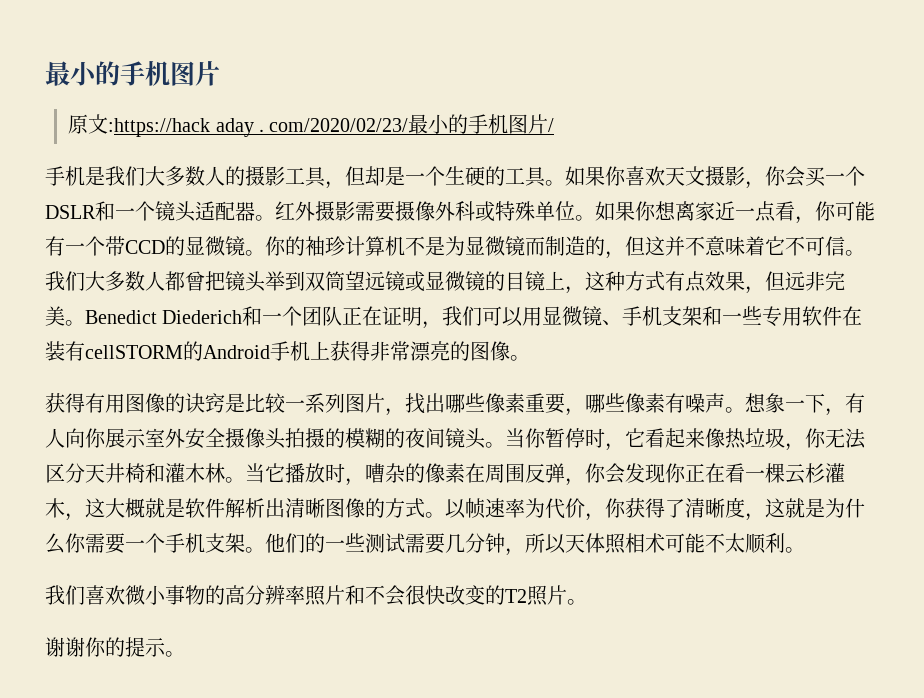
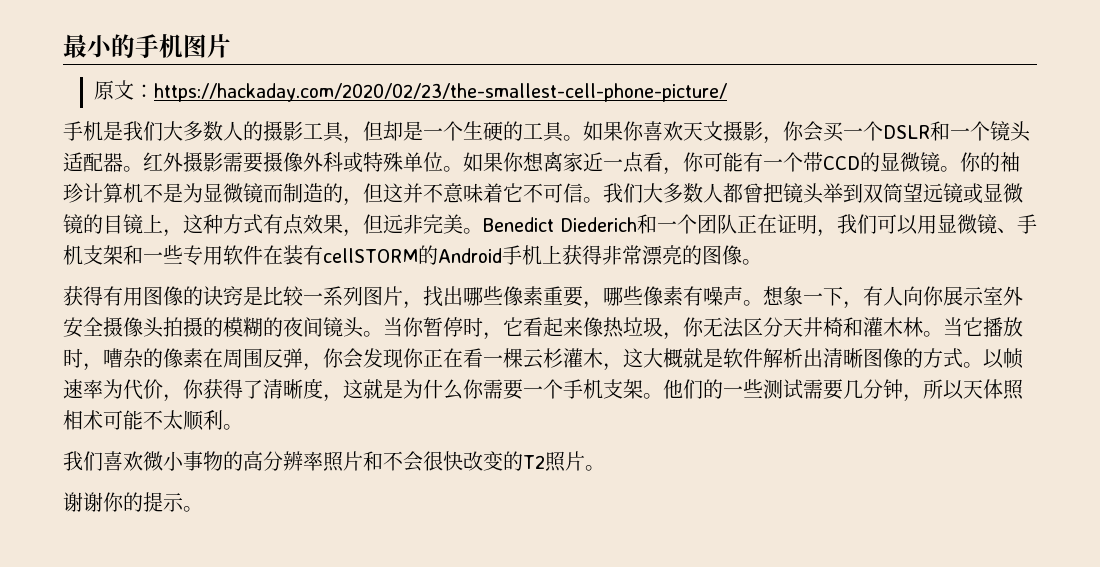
- 原文:https://hack aday . com/2020/02/23/最小的手机图片/
+ 原文：https://hackaday.com/2020/02/23/the-smallest-cell-phone-picture/

